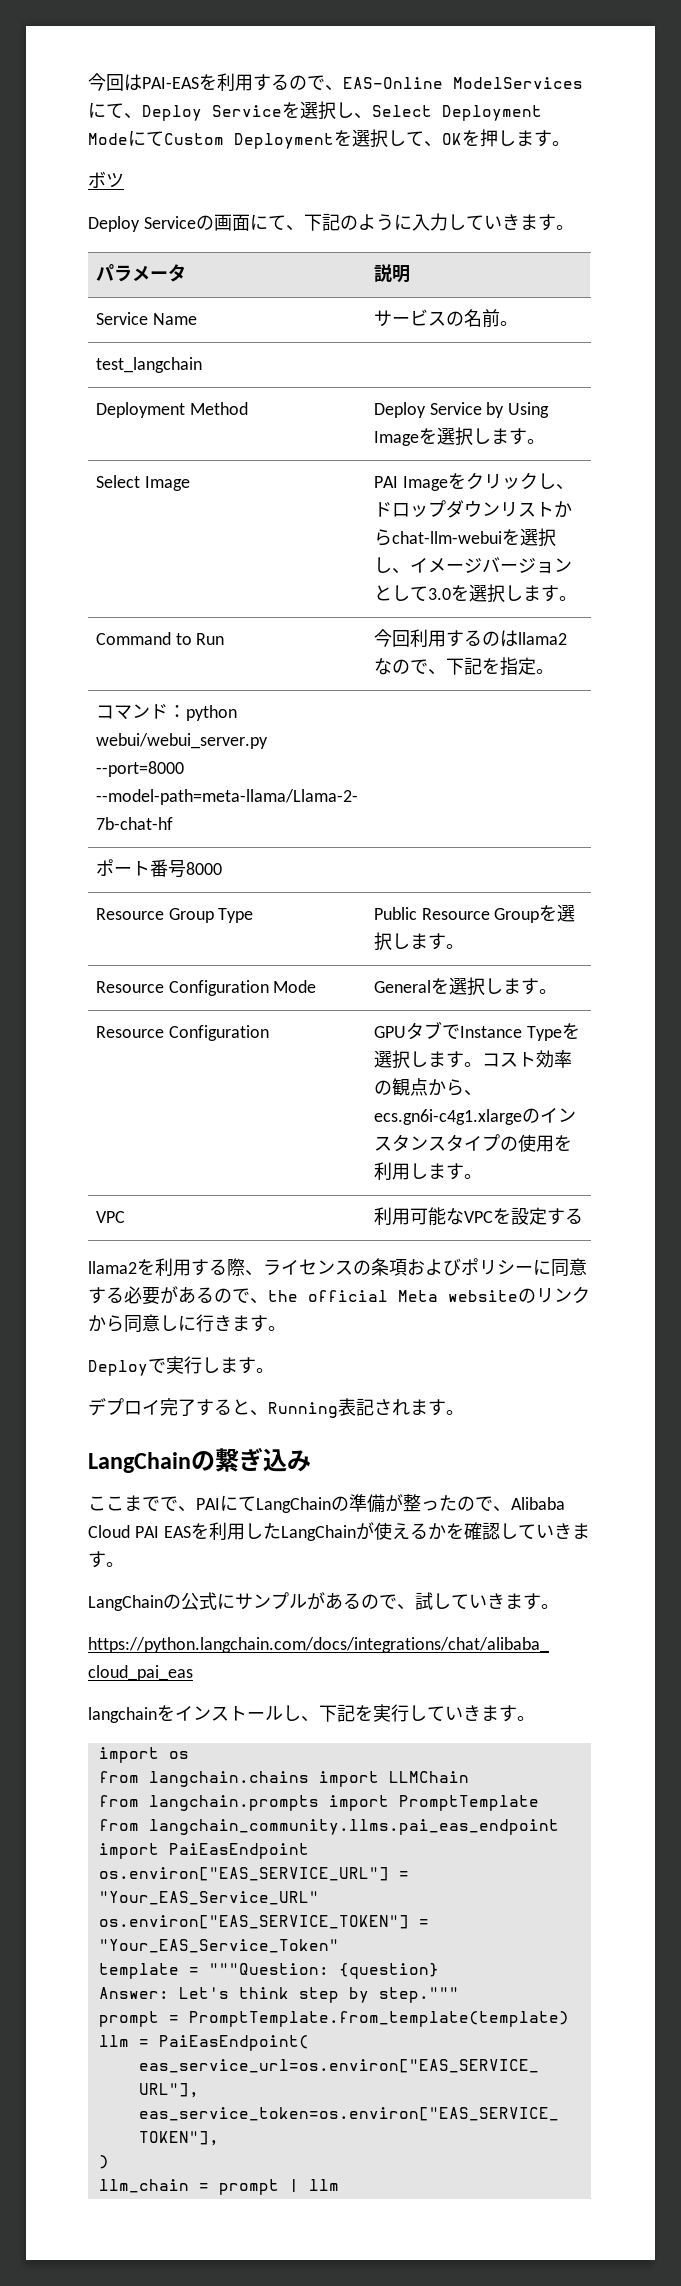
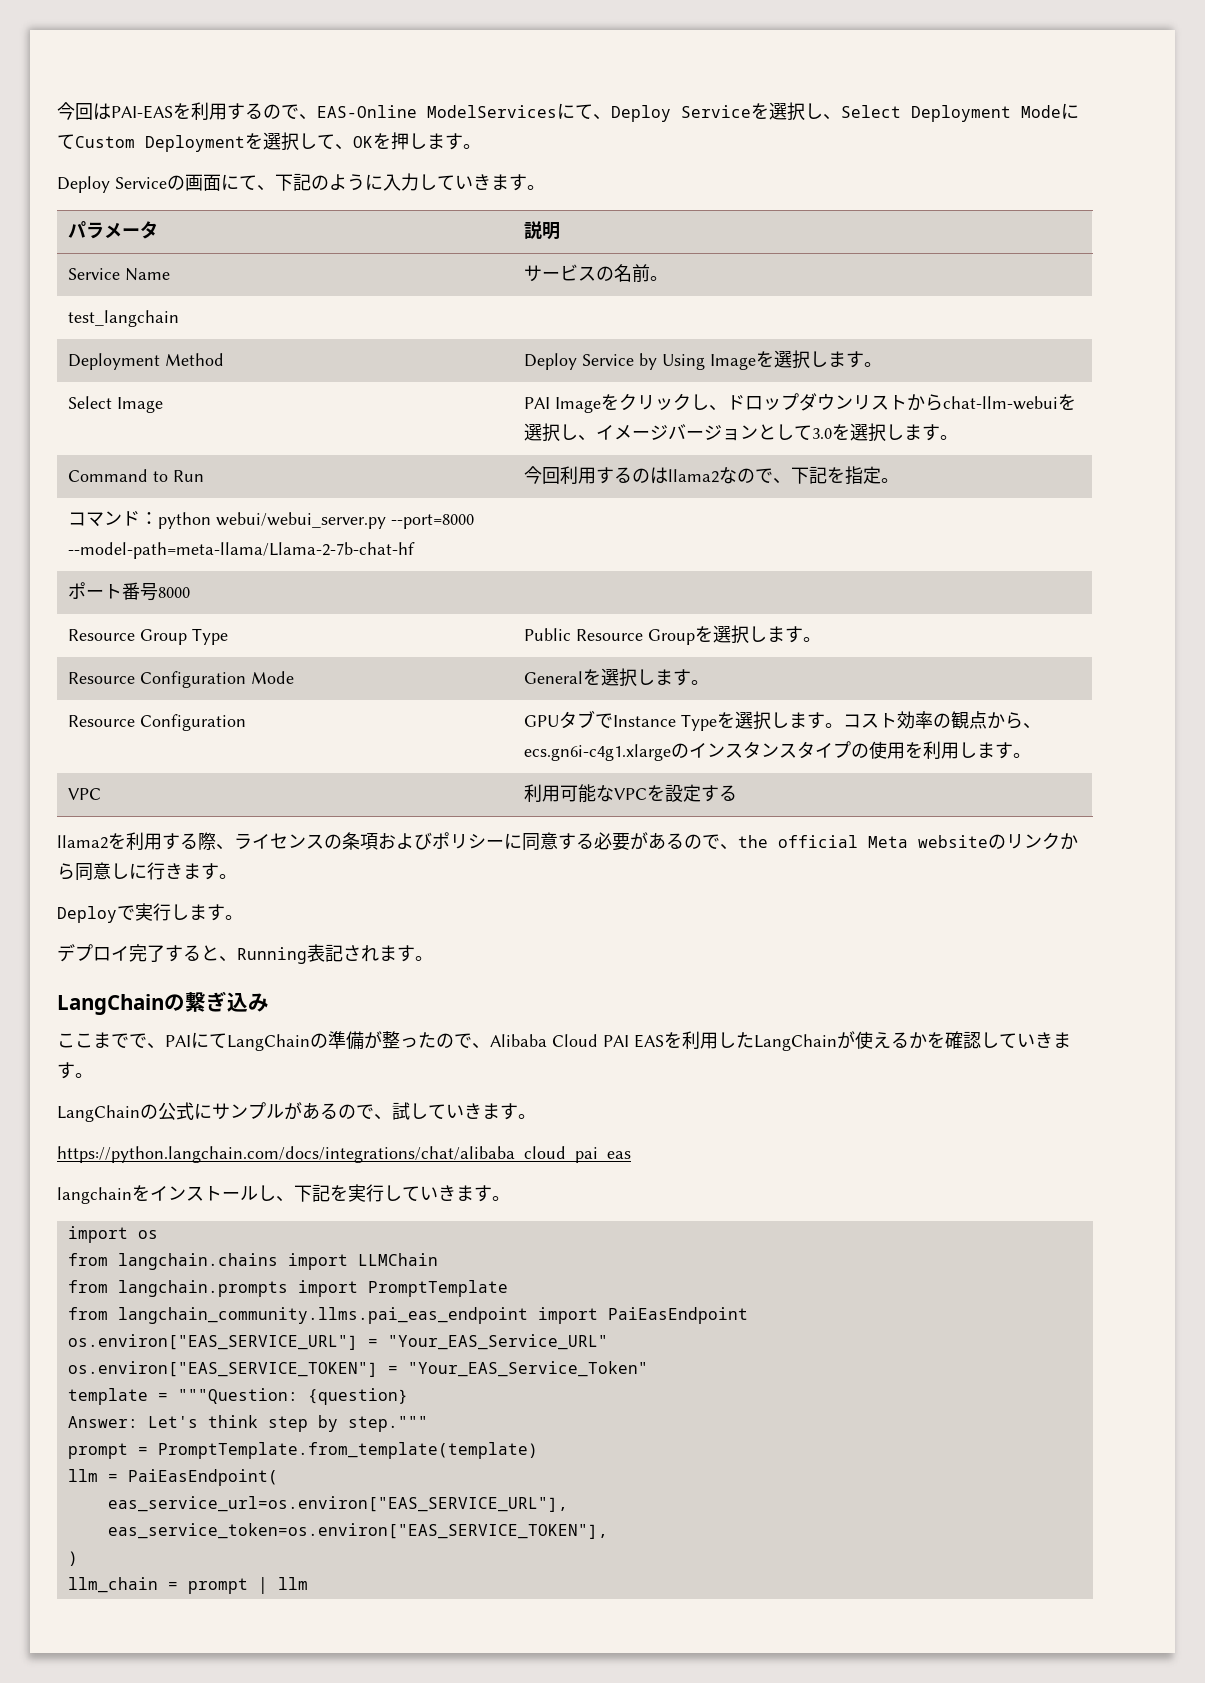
- ボツ

